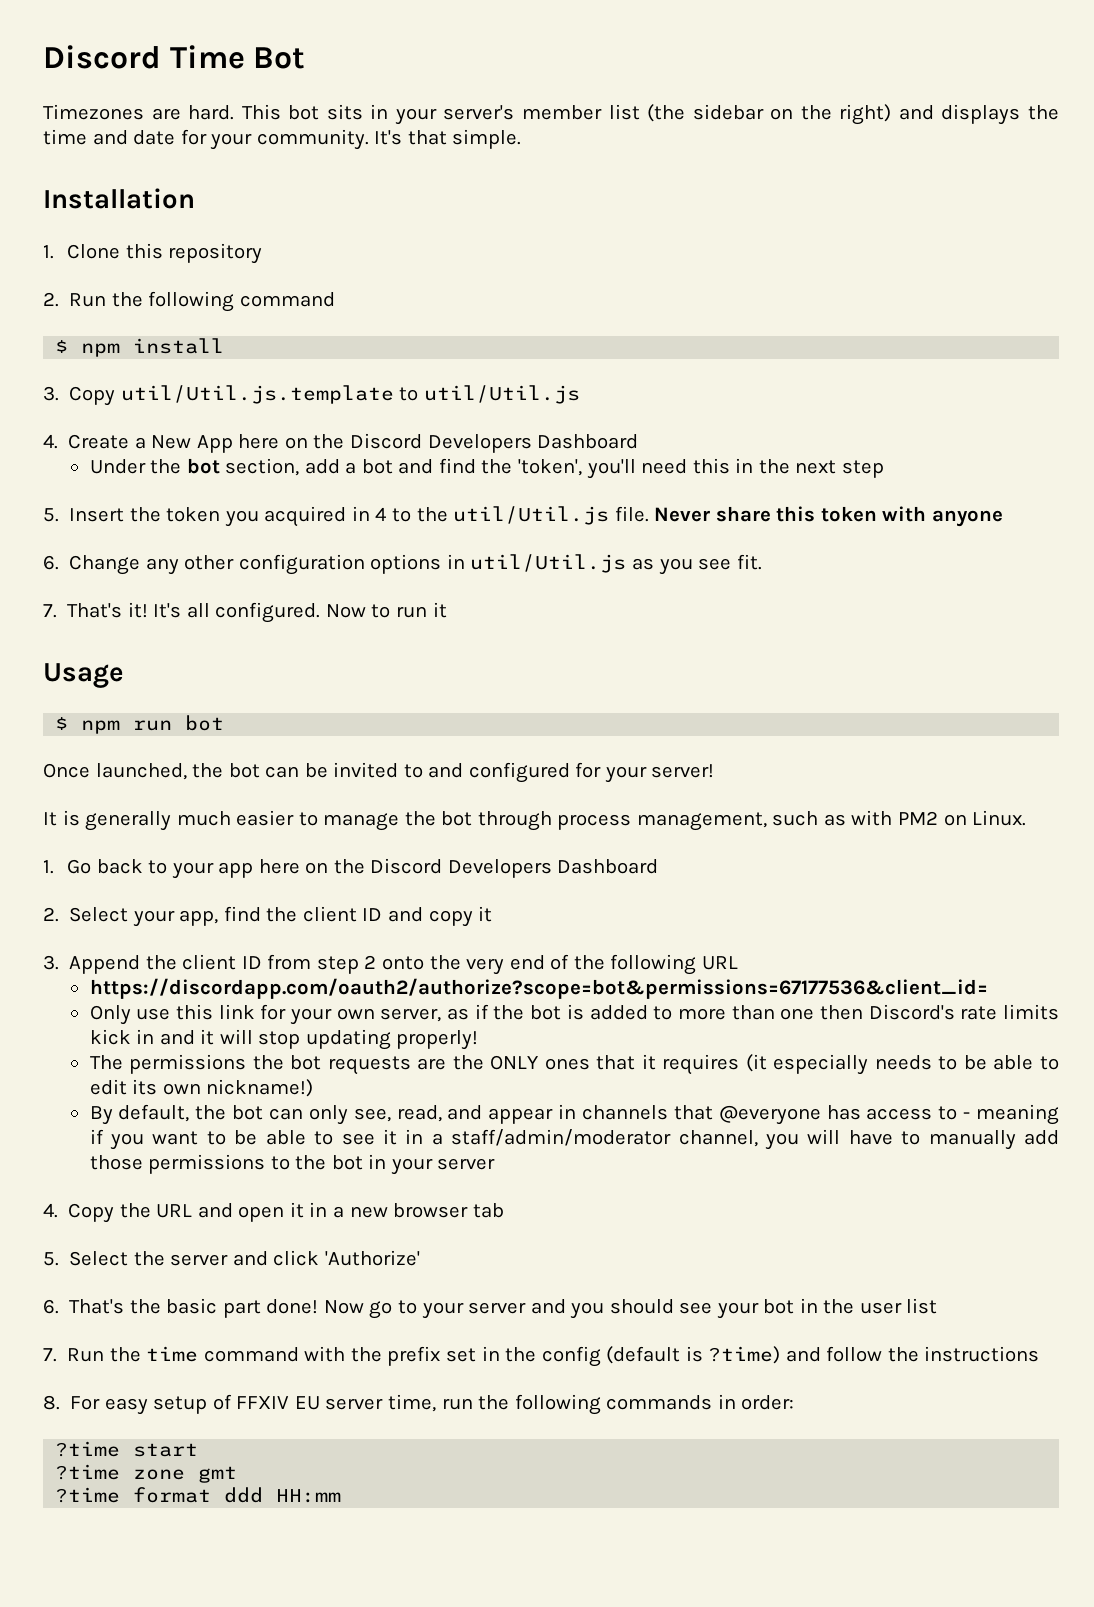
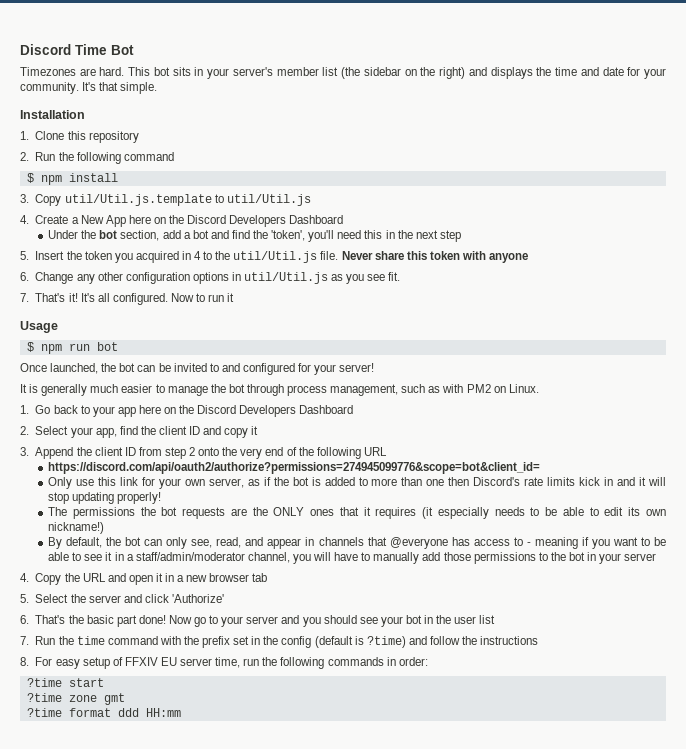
- https://discordapp.com/oauth2/authorize?scope=bot&permissions=67177536&client_id=
+ https://discord.com/api/oauth2/authorize?permissions=274945099776&scope=bot&client_id=

